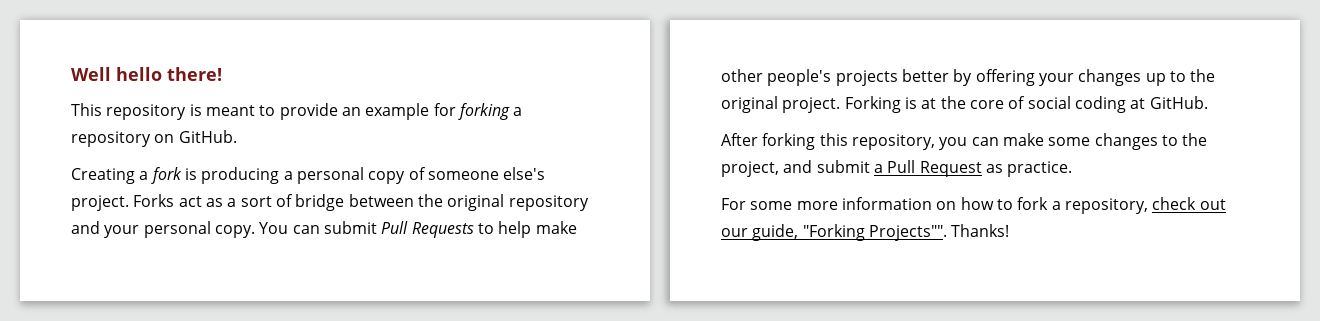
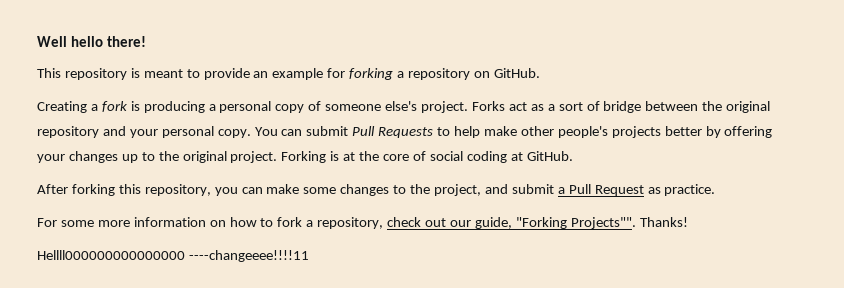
+ Hellll000000000000000 ----changeeee!!!!11

